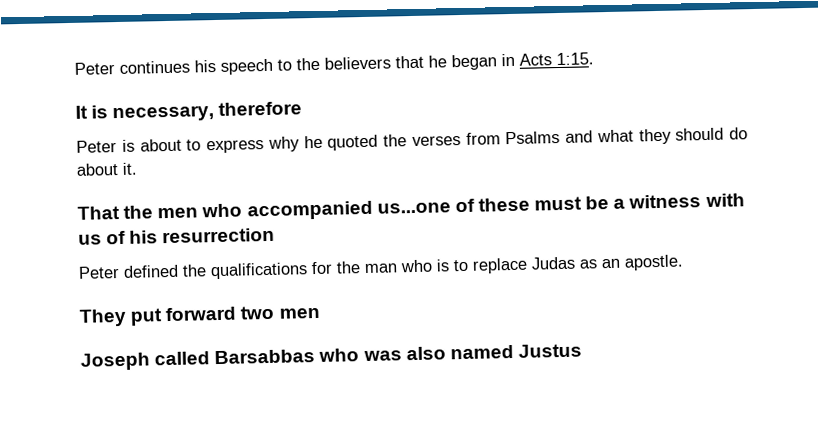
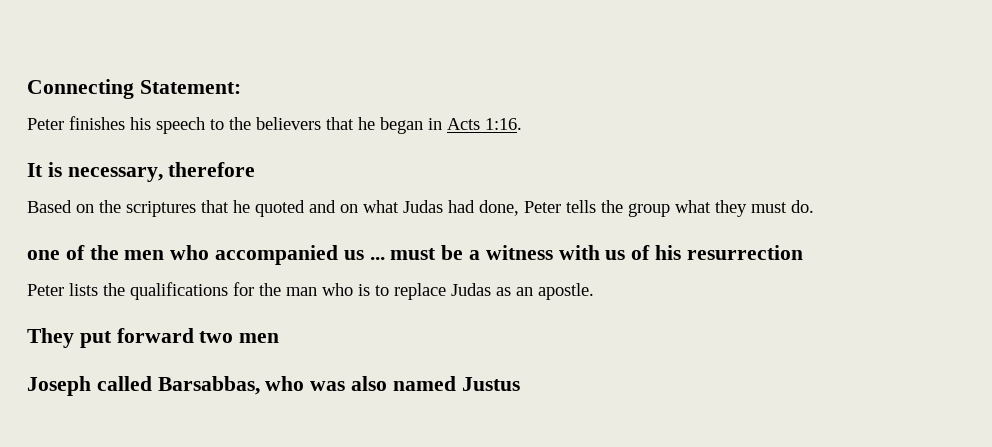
- Peter continues his speech to the believers that he began in Acts 1:15.
+ Connecting Statement:
+ Peter finishes his speech to the believers that he began in Acts 1:16.
- Peter is about to express why he quoted the verses from Psalms and what they should do about it.
- That the men who accompanied us...one of these must be a witness with us of his resurrection
+ Based on the scriptures that he quoted and on what Judas had done, Peter tells the group what they must do.
+ one of the men who accompanied us ... must be a witness with us of his resurrection
- Peter defined the qualifications for the man who is to replace Judas as an apostle.
+ Peter lists the qualifications for the man who is to replace Judas as an apostle.
- Joseph called Barsabbas who was also named Justus
+ Joseph called Barsabbas, who was also named Justus

